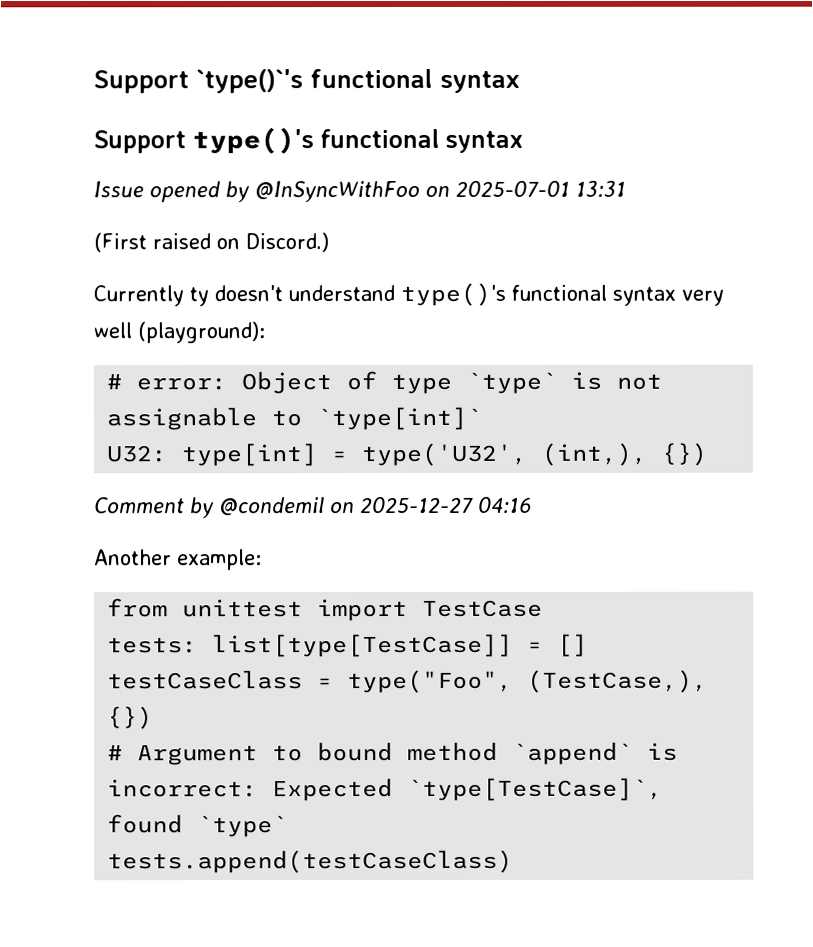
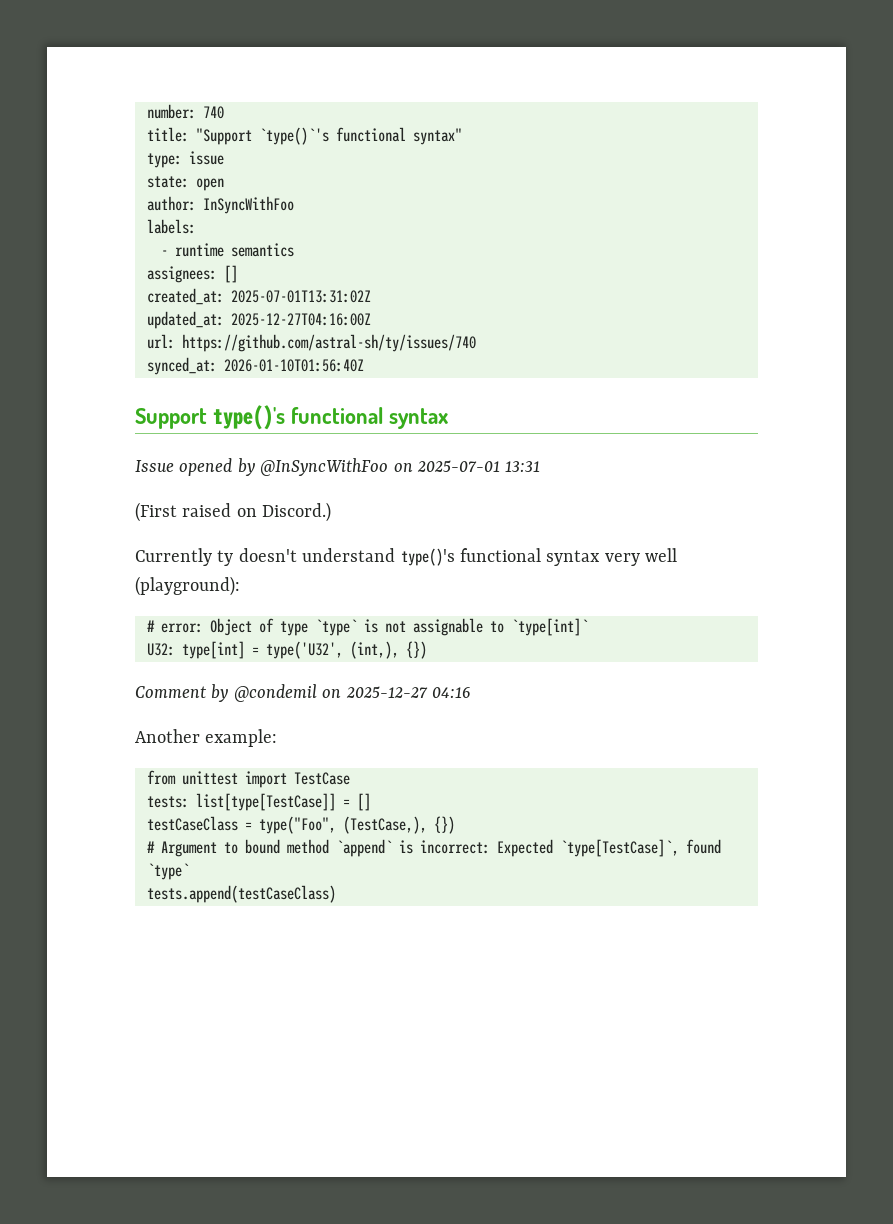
- Support `type()`'s functional syntax
+ number: 740
+ title: "Support `type()`'s functional syntax"
+ type: issue
+ state: open
+ author: InSyncWithFoo
+ labels:
+ - runtime semantics
+ assignees: []
+ created_at: 2025-07-01T13:31:02Z
+ updated_at: 2025-12-27T04:16:00Z
+ url: https://github.com/astral-sh/ty/issues/740
+ synced_at: 2026-01-10T01:56:40Z

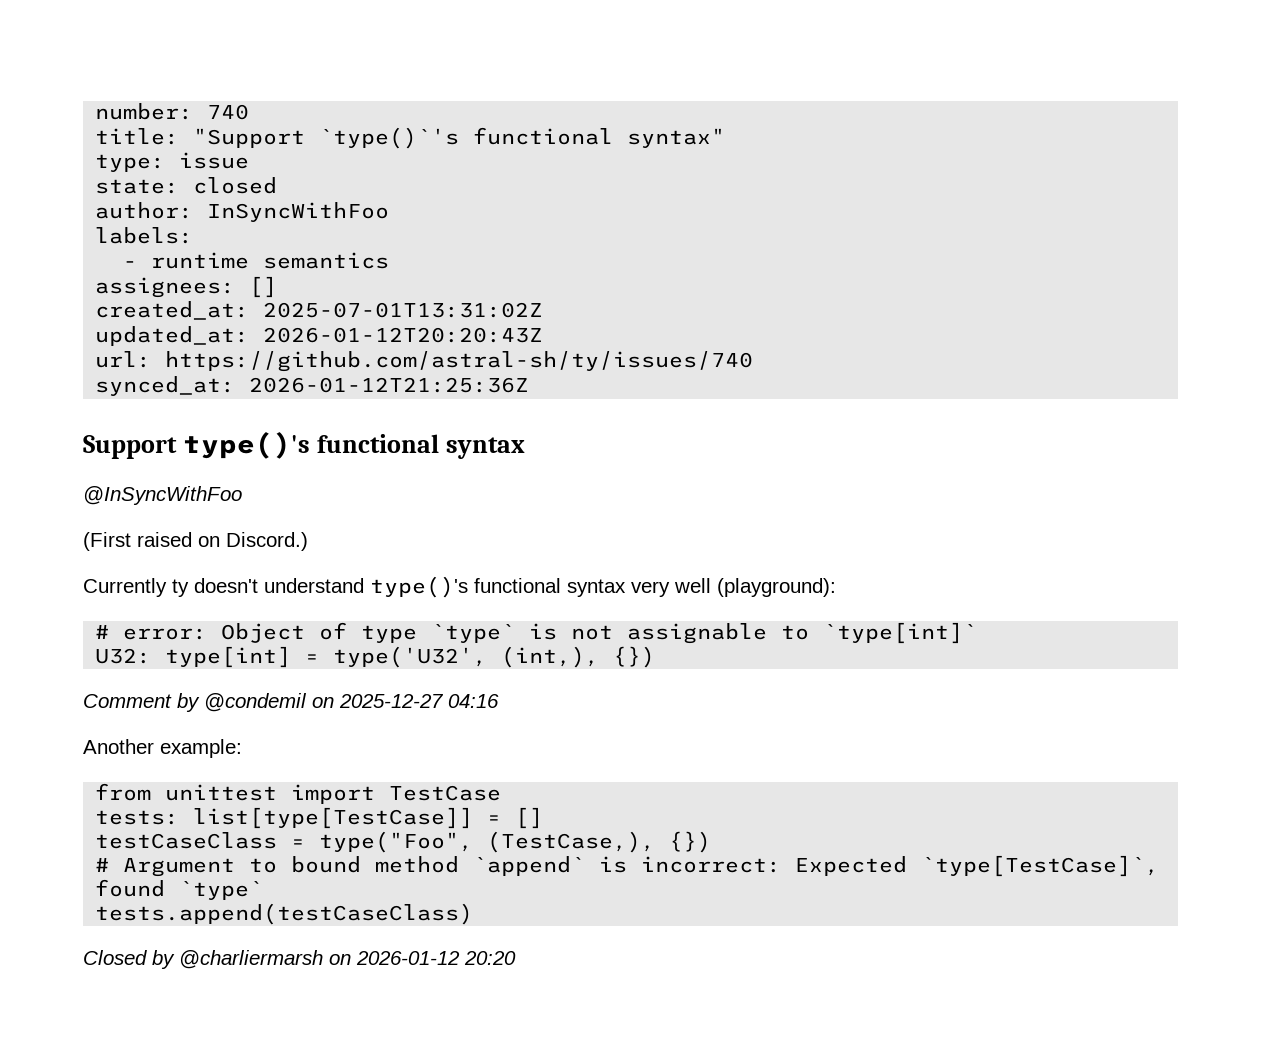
- state: open
+ state: closed
- updated_at: 2025-12-27T04:16:00Z
+ updated_at: 2026-01-12T20:20:43Z
- synced_at: 2026-01-10T01:56:40Z
+ synced_at: 2026-01-12T21:25:36Z
- Issue opened by @InSyncWithFoo on 2025-07-01 13:31
+ @InSyncWithFoo
+ Closed by @charliermarsh on 2026-01-12 20:20

